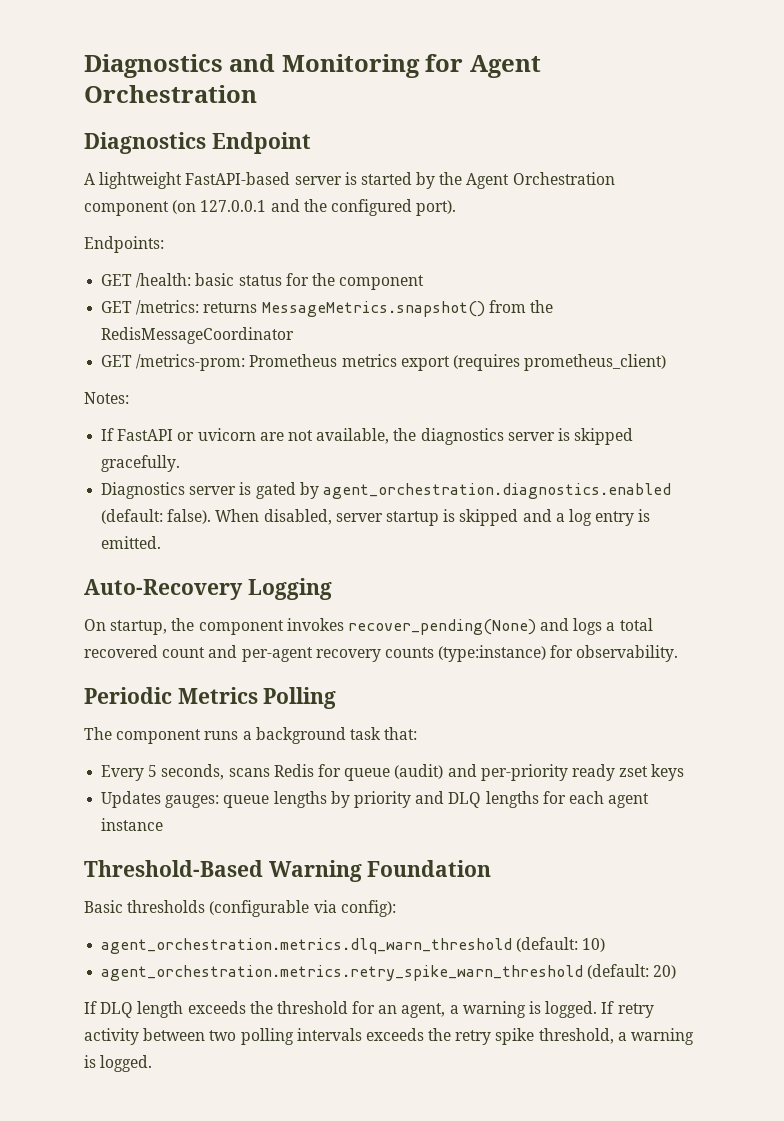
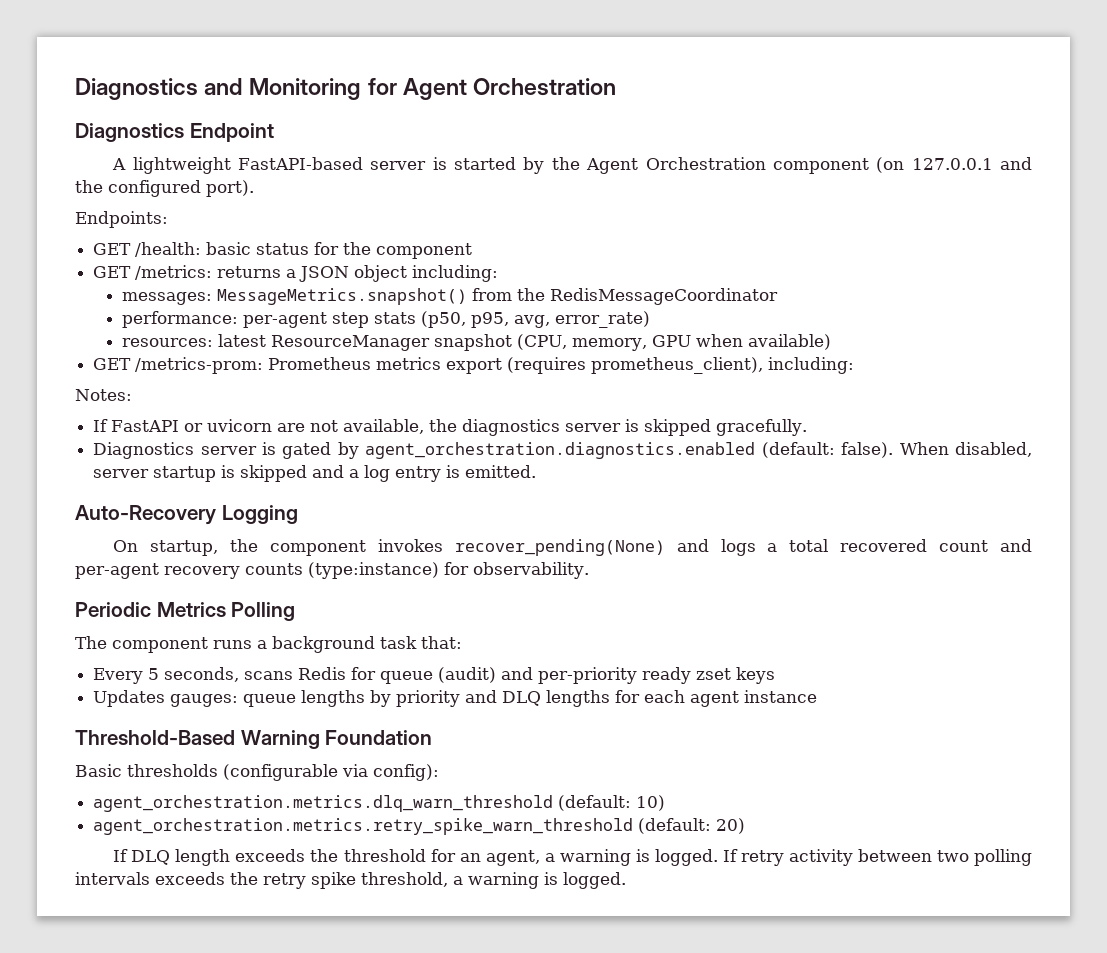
- GET /metrics: returns MessageMetrics.snapshot() from the RedisMessageCoordinator
+ GET /metrics: returns a JSON object including:
+ messages: MessageMetrics.snapshot() from the RedisMessageCoordinator
+ performance: per-agent step stats (p50, p95, avg, error_rate)
+ resources: latest ResourceManager snapshot (CPU, memory, GPU when available)
- GET /metrics-prom: Prometheus metrics export (requires prometheus_client)
+ GET /metrics-prom: Prometheus metrics export (requires prometheus_client), including:

